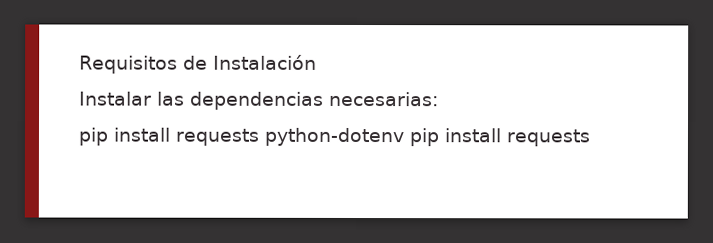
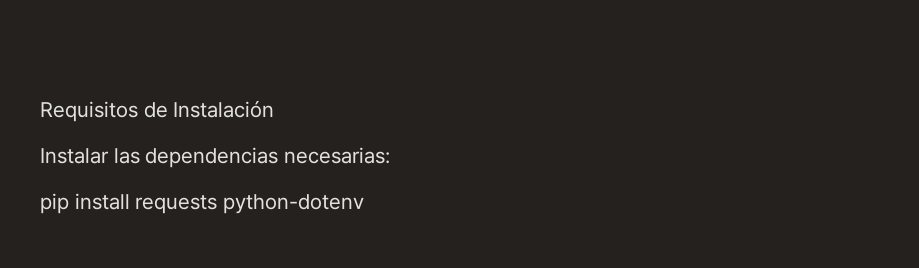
- pip install requests python-dotenv pip install requests
+ pip install requests python-dotenv

